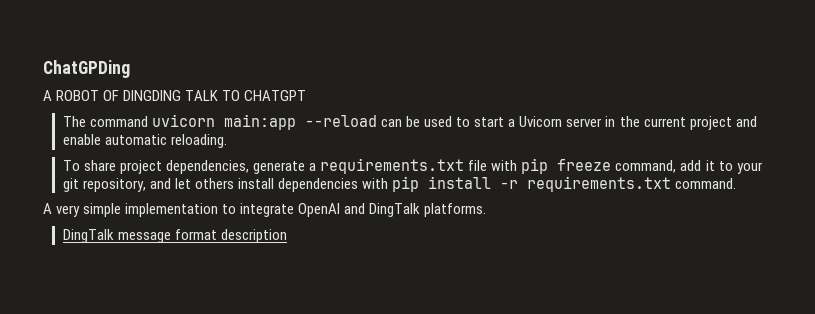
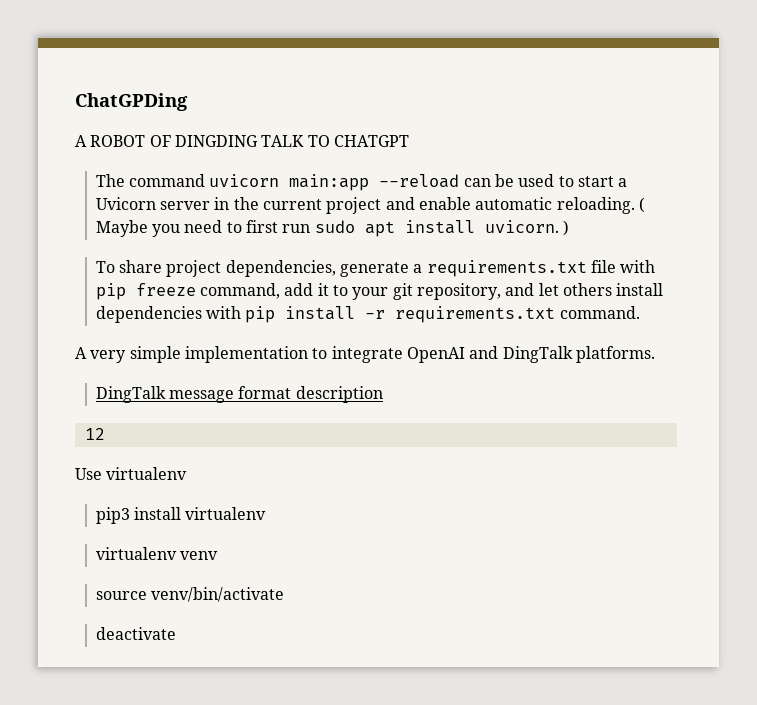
+ ( Maybe you need to first run sudo apt install uvicorn. )
+ 12
+ Use virtualenv
+ pip3 install virtualenv
+ virtualenv venv
+ source venv/bin/activate
+ deactivate

